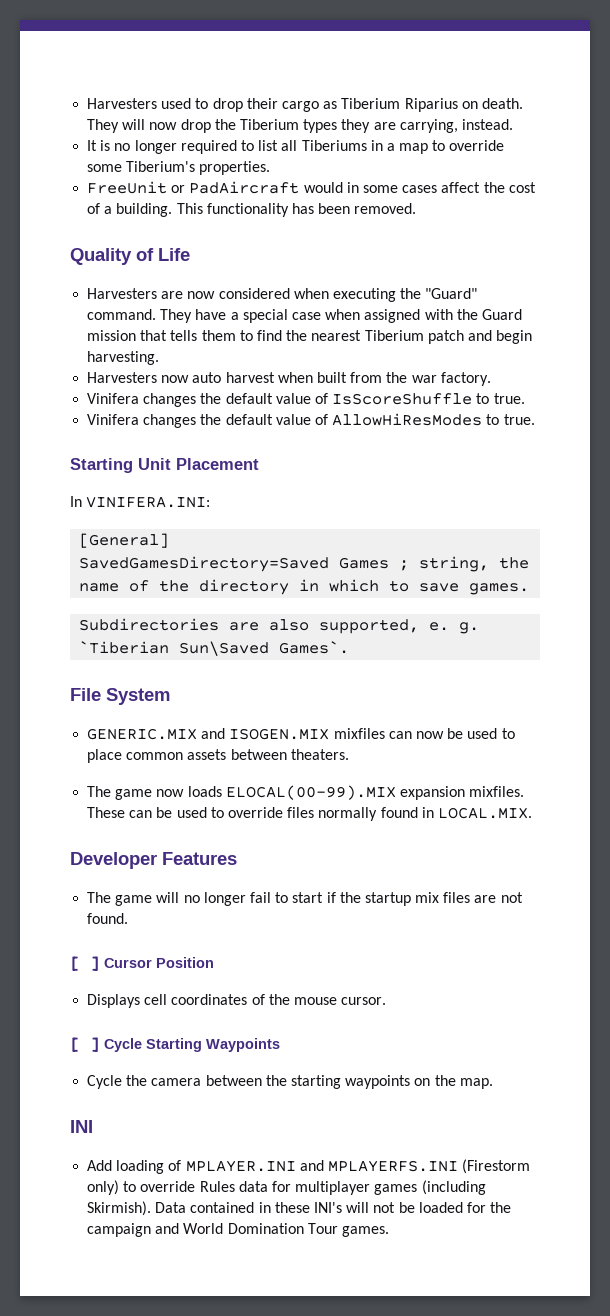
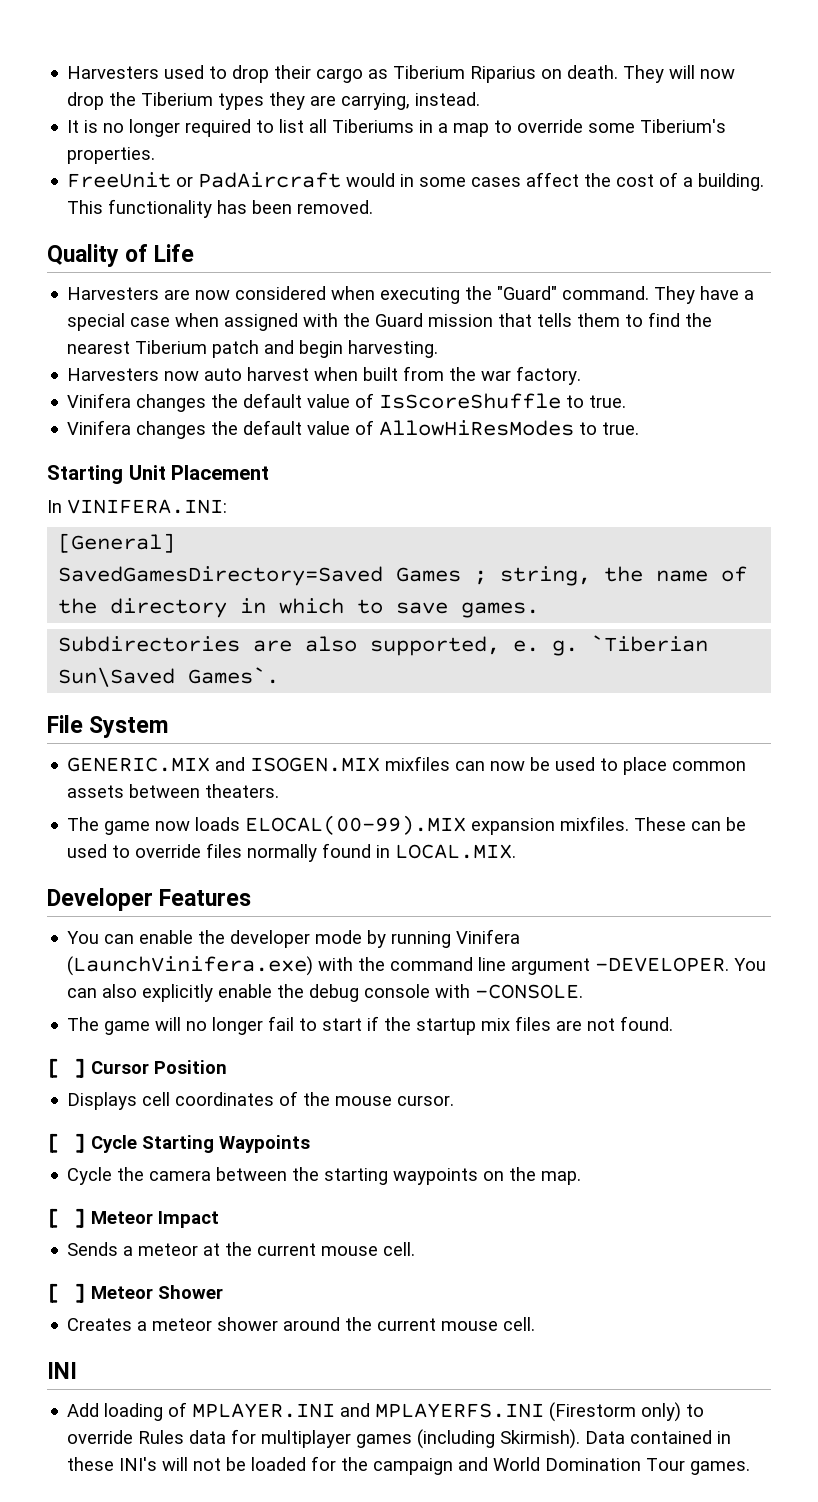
+ You can enable the developer mode by running Vinifera (LaunchVinifera.exe) with the command line argument -DEVELOPER. You can also explicitly enable the debug console with -CONSOLE.
+ [ ] Meteor Impact
+ Sends a meteor at the current mouse cell.
+ [ ] Meteor Shower
+ Creates a meteor shower around the current mouse cell.

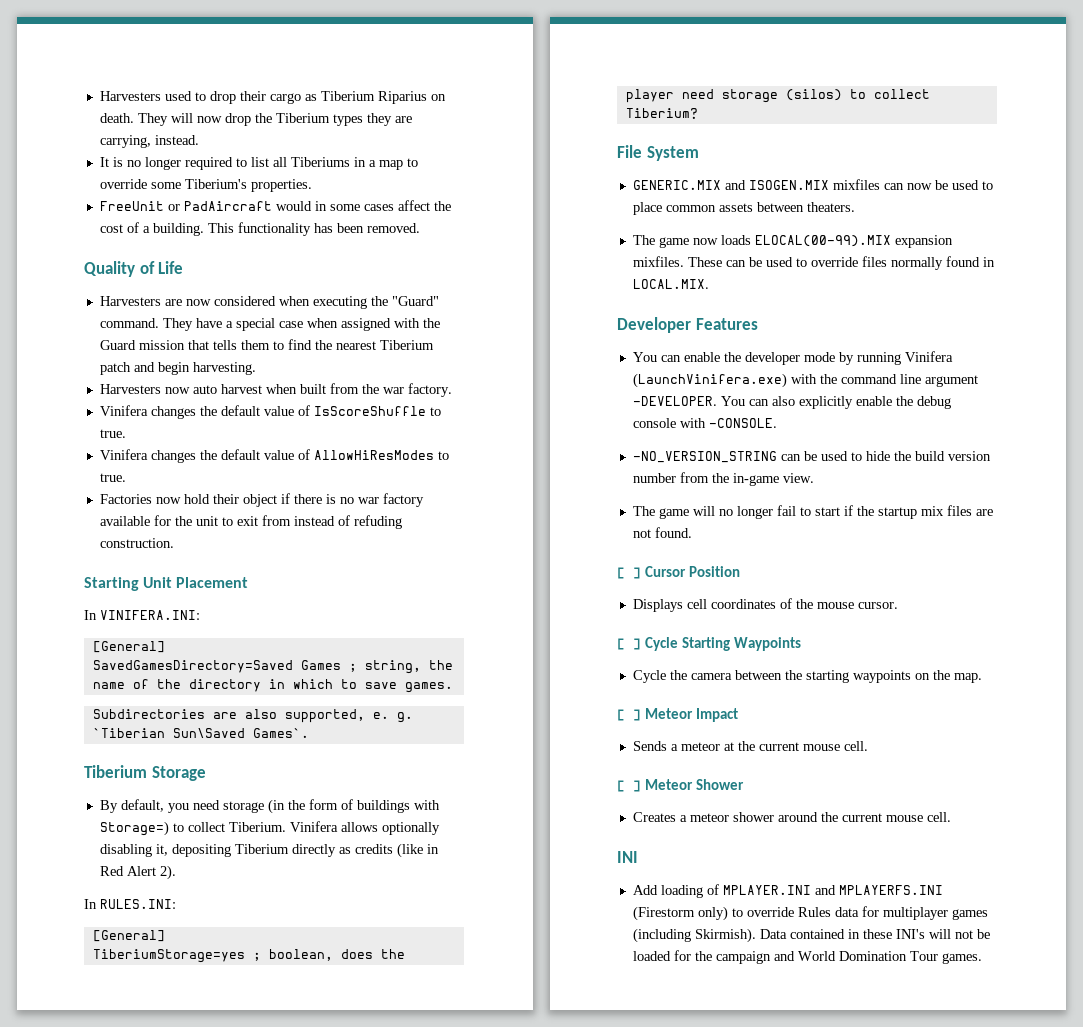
+ Factories now hold their object if there is no war factory available for the unit to exit from instead of refuding construction.
+ Tiberium Storage
+ By default, you need storage (in the form of buildings with Storage=) to collect Tiberium. Vinifera allows optionally disabling it, depositing Tiberium directly as credits (like in Red Alert 2).
+ In RULES.INI:
+ [General]
+ TiberiumStorage=yes ; boolean, does the player need storage (silos) to collect Tiberium?
+ -NO_VERSION_STRING can be used to hide the build version number from the in-game view.

